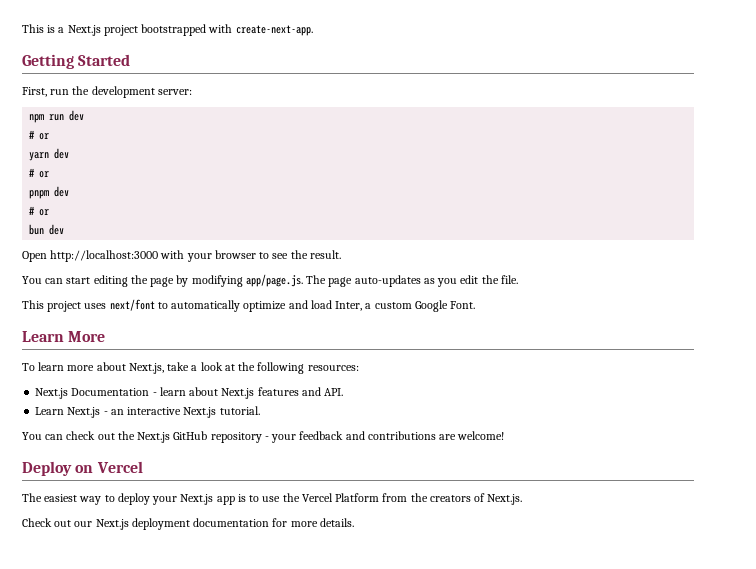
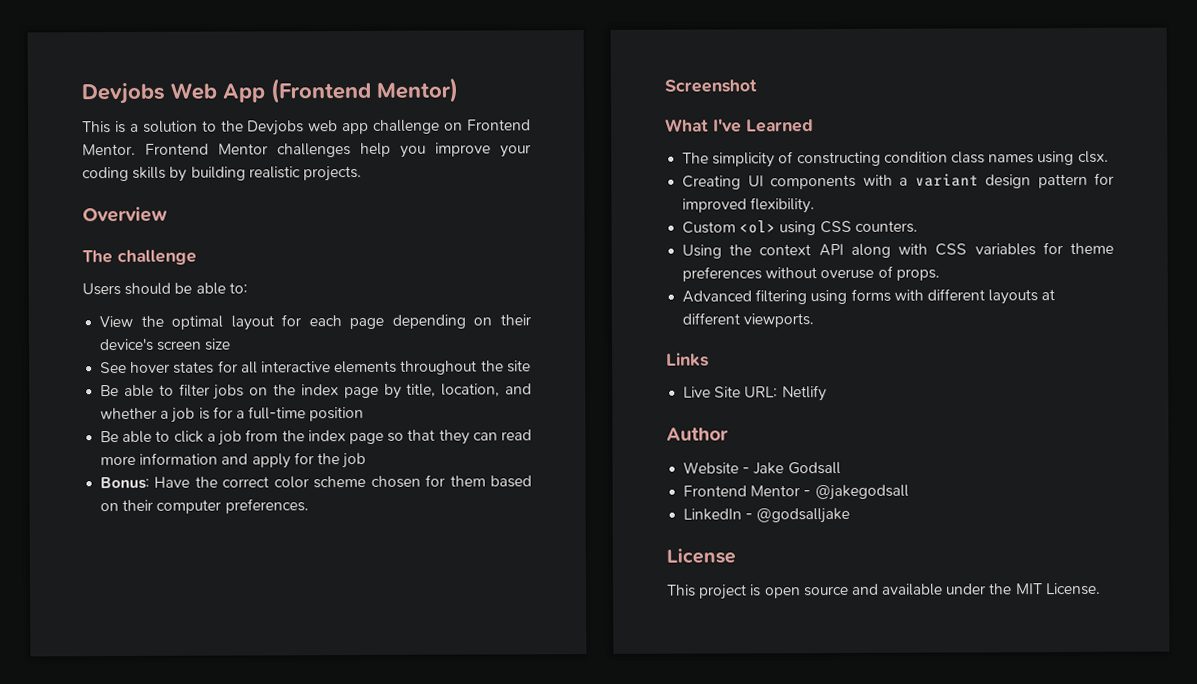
- This is a Next.js project bootstrapped with create-next-app.
- Getting Started
- First, run the development server:
- npm run dev
- # or
- yarn dev
- # or
- pnpm dev
- # or
- bun dev
- Open http://localhost:3000 with your browser to see the result.
- You can start editing the page by modifying app/page.js. The page auto-updates as you edit the file.
- This project uses next/font to automatically optimize and load Inter, a custom Google Font.
- Learn More
- To learn more about Next.js, take a look at the following resources:
- Next.js Documentation - learn about Next.js features and API.
- Learn Next.js - an interactive Next.js tutorial.
- You can check out the Next.js GitHub repository - your feedback and contributions are welcome!
- Deploy on Vercel
- The easiest way to deploy your Next.js app is to use the Vercel Platform from the creators of Next.js.
- Check out our Next.js deployment documentation for more details.
+ Devjobs Web App (Frontend Mentor)
+ This is a solution to the Devjobs web app challenge on Frontend Mentor. Frontend Mentor challenges help you improve your coding skills by building realistic projects.
+ Overview
+ The challenge
+ Users should be able to:
+ View the optimal layout for each page depending on their device's screen size
+ See hover states for all interactive elements throughout the site
+ Be able to filter jobs on the index page by title, location, and whether a job is for a full-time position
+ Be able to click a job from the index page so that they can read more information and apply for the job
+ Bonus: Have the correct color scheme chosen for them based on their computer preferences.
+ Screenshot
+ What I've Learned
+ The simplicity of constructing condition class names using clsx.
+ Creating UI components with a variant design pattern for improved flexibility.
+ Custom <ol> using CSS counters.
+ Using the context API along with CSS variables for theme preferences without overuse of props.
+ Advanced filtering using forms with different layouts at different viewports.
+ Links
+ Live Site URL: Netlify
+ Author
+ Website - Jake Godsall
+ Frontend Mentor - @jakegodsall
+ LinkedIn - @godsalljake
+ License
+ This project is open source and available under the MIT License.

